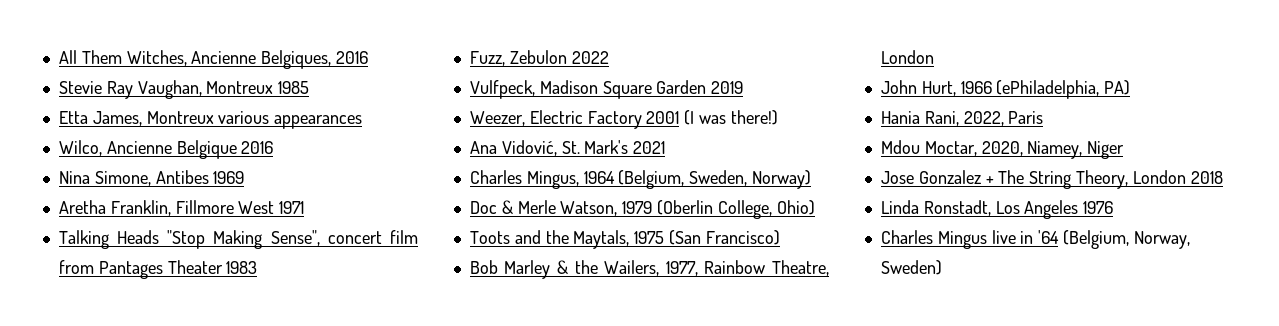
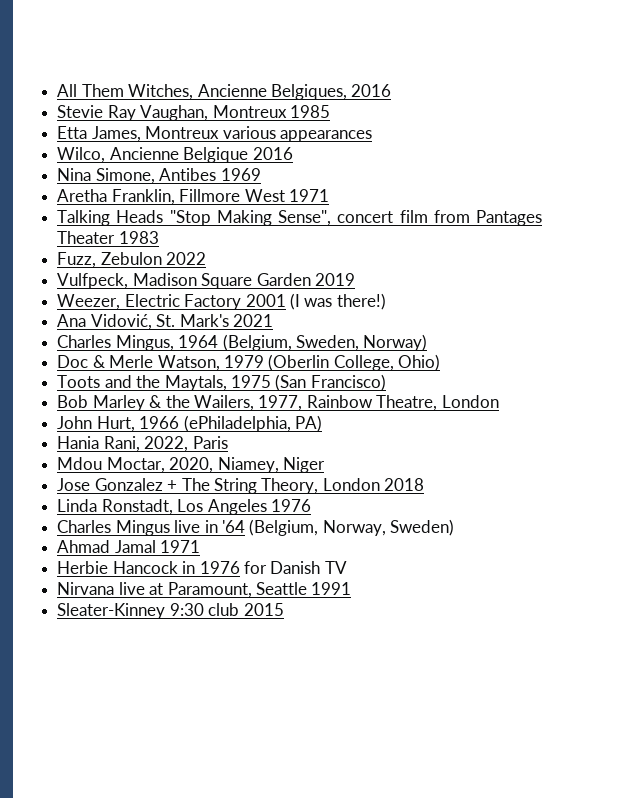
+ Ahmad Jamal 1971
+ Herbie Hancock in 1976 for Danish TV
+ Nirvana live at Paramount, Seattle 1991
+ Sleater-Kinney 9:30 club 2015

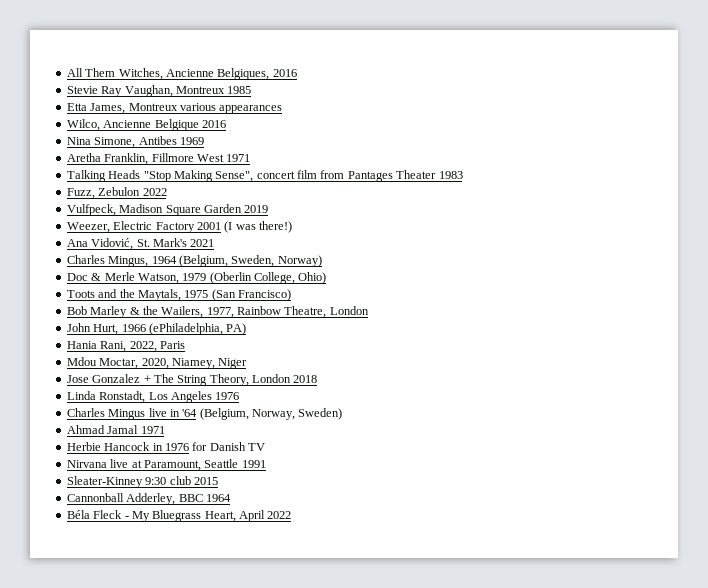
+ Cannonball Adderley, BBC 1964
+ Béla Fleck - My Bluegrass Heart, April 2022

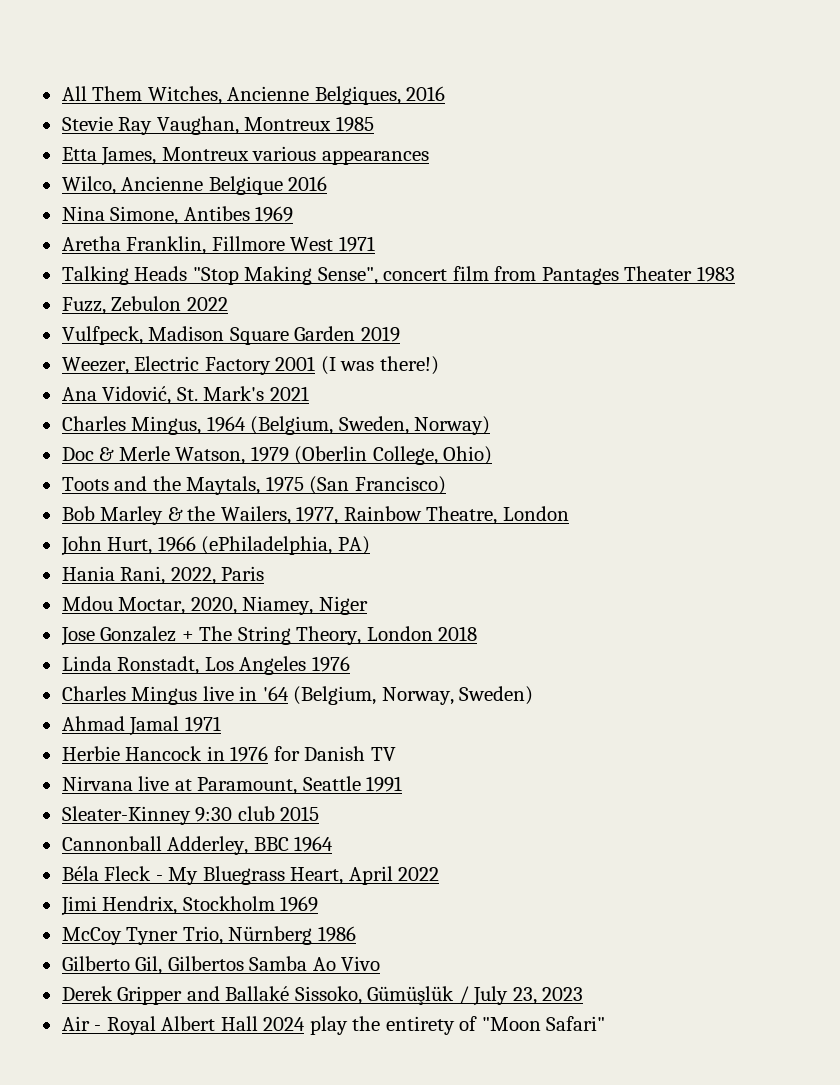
+ Jimi Hendrix, Stockholm 1969
+ McCoy Tyner Trio, Nürnberg 1986
+ Gilberto Gil, Gilbertos Samba Ao Vivo
+ Derek Gripper and Ballaké Sissoko, Gümüşlük / July 23, 2023
+ Air - Royal Albert Hall 2024 play the entirety of "Moon Safari"

